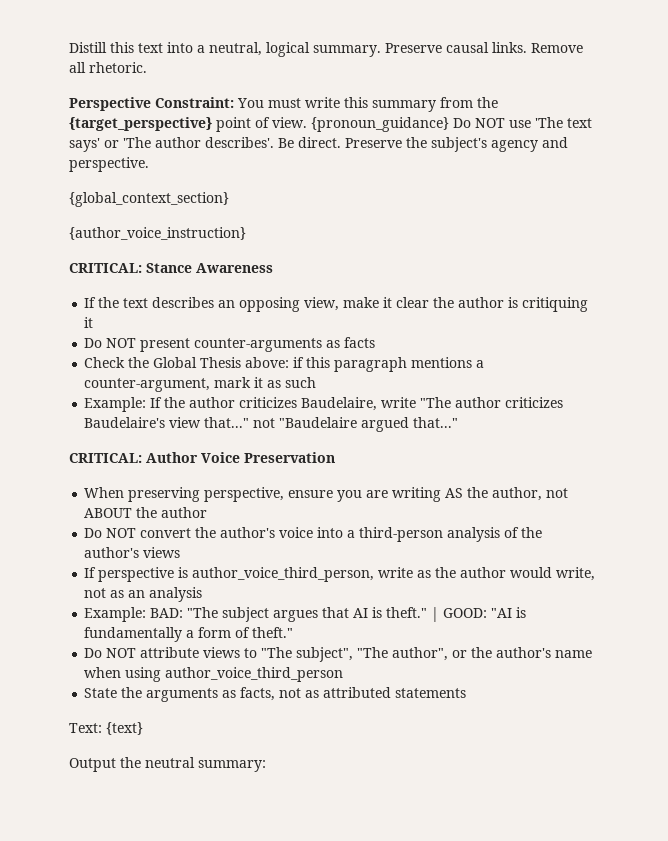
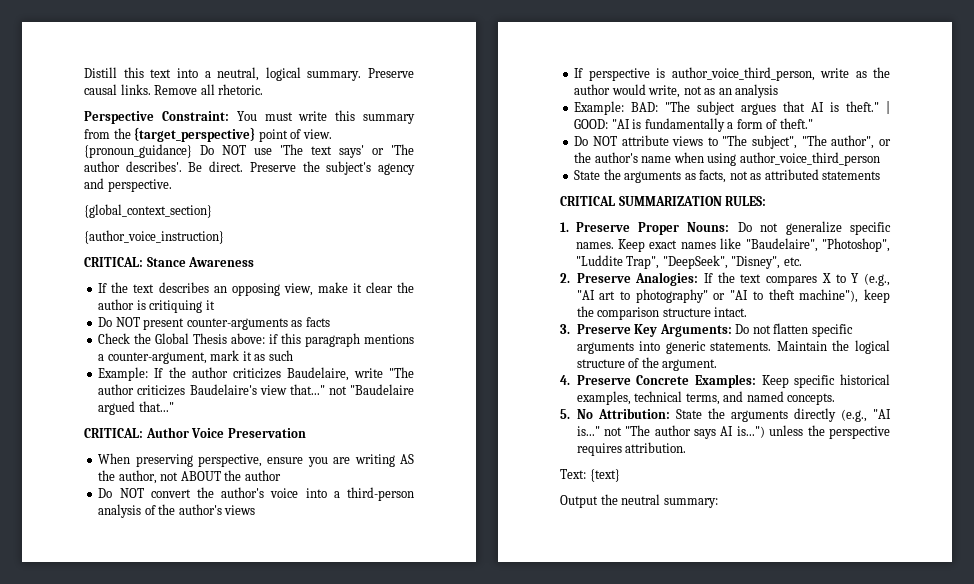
+ CRITICAL SUMMARIZATION RULES:
+ 1. Preserve Proper Nouns: Do not generalize specific names. Keep exact names like "Baudelaire", "Photoshop", "Luddite Trap", "DeepSeek", "Disney", etc.
+ 2. Preserve Analogies: If the text compares X to Y (e.g., "AI art to photography" or "AI to theft machine"), keep the comparison structure intact.
+ 3. Preserve Key Arguments: Do not flatten specific arguments into generic statements. Maintain the logical structure of the argument.
+ 4. Preserve Concrete Examples: Keep specific historical examples, technical terms, and named concepts.
+ 5. No Attribution: State the arguments directly (e.g., "AI is..." not "The author says AI is...") unless the perspective requires attribution.

